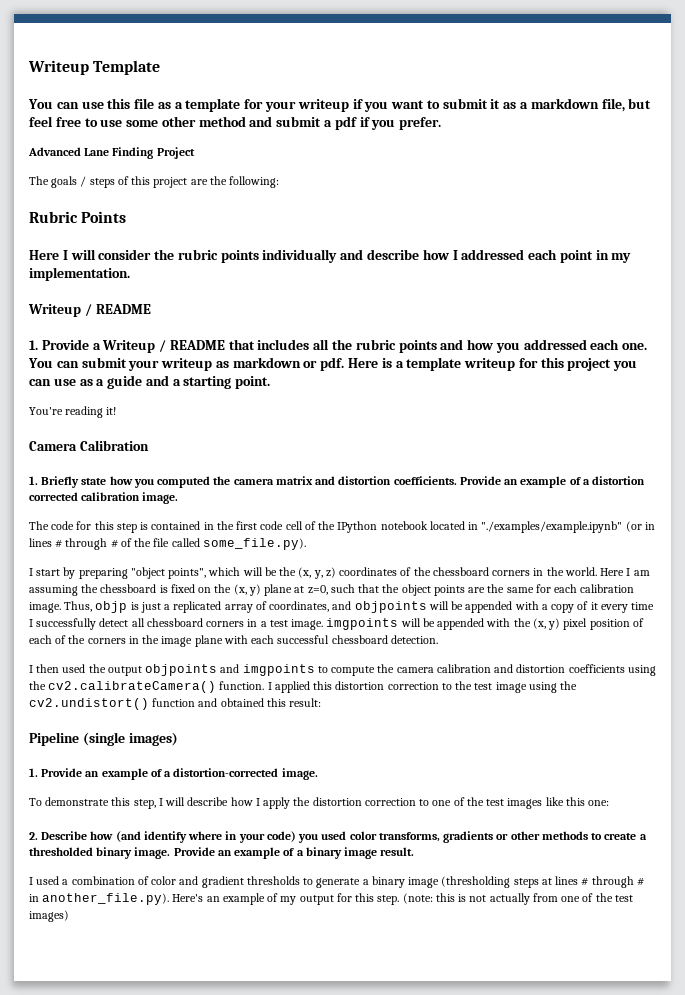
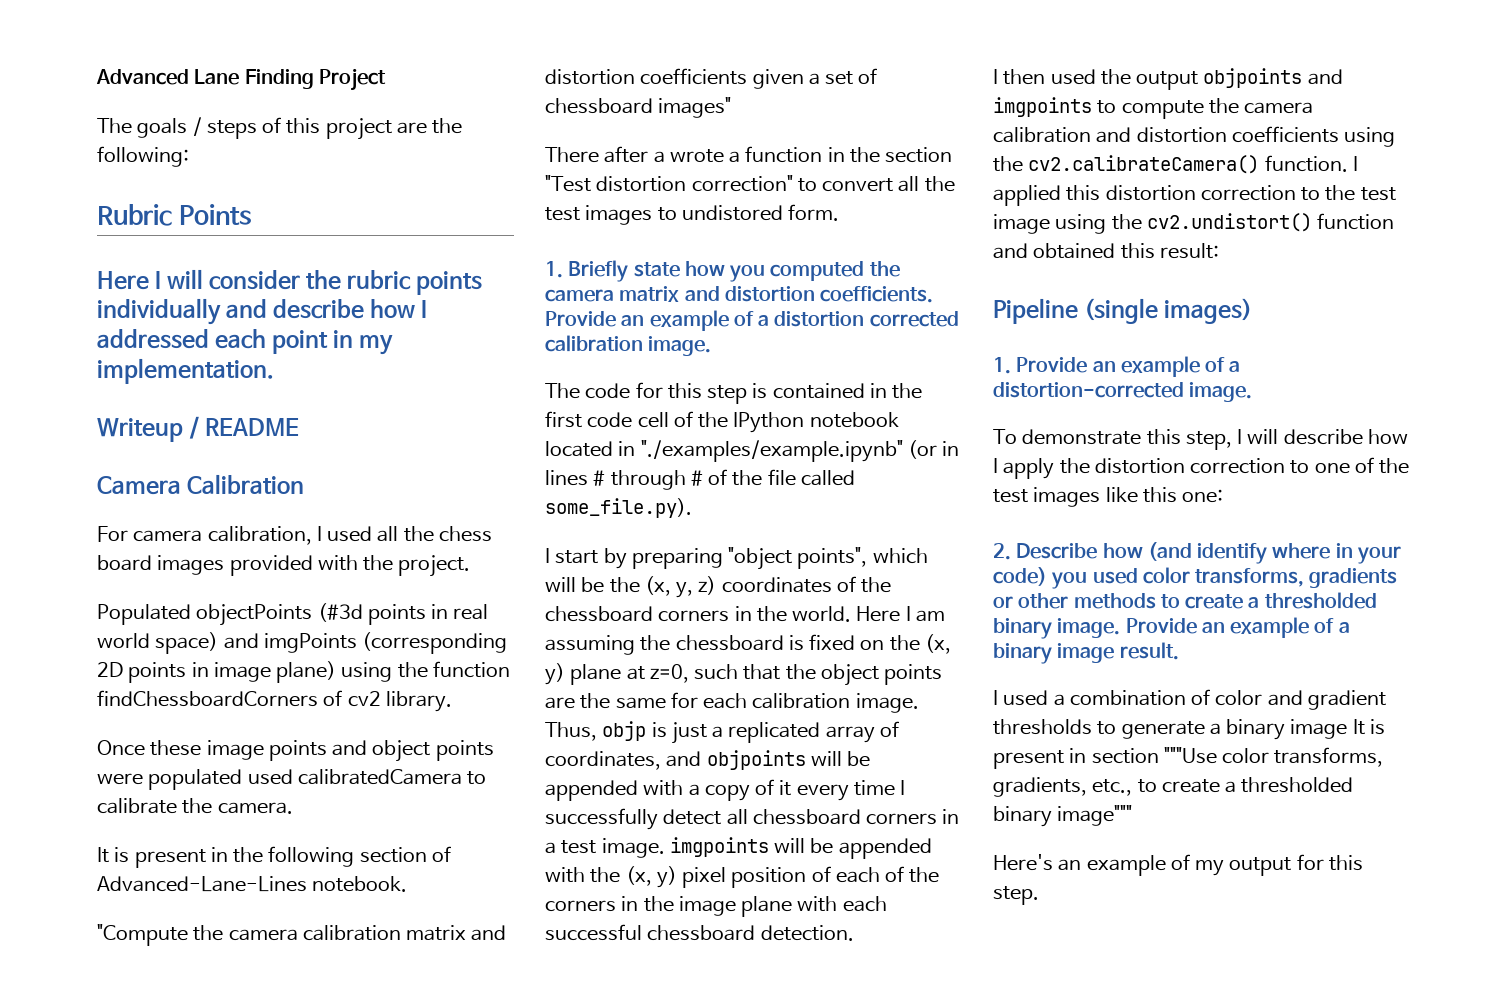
- Writeup Template
- You can use this file as a template for your writeup if you want to submit it as a markdown file, but feel free to use some other method and submit a pdf if you prefer.
- 1. Provide a Writeup / README that includes all the rubric points and how you addressed each one. You can submit your writeup as markdown or pdf. Here is a template writeup for this project you can use as a guide and a starting point.
- You're reading it!
  Camera Calibration
+ For camera calibration, I used all the chess board images provided with the project.
+ Populated objectPoints (#3d points in real world space) and imgPoints (corresponding 2D points in image plane) using the function findChessboardCorners of cv2 library.
+ Once these image points and object points were populated used calibratedCamera to calibrate the camera.
+ It is present in the following section of Advanced-Lane-Lines notebook.
+ "Compute the camera calibration matrix and distortion coefficients given a set of chessboard images"
+ There after a wrote a function in the section "Test distortion correction" to convert all the test images to undistored form.
- I used a combination of color and gradient thresholds to generate a binary image (thresholding steps at lines # through # in another_file.py). Here's an example of my output for this step. (note: this is not actually from one of the test images)
+ I used a combination of color and gradient thresholds to generate a binary image It is present in section """Use color transforms, gradients, etc., to create a thresholded binary image"""
+ Here's an example of my output for this step.

